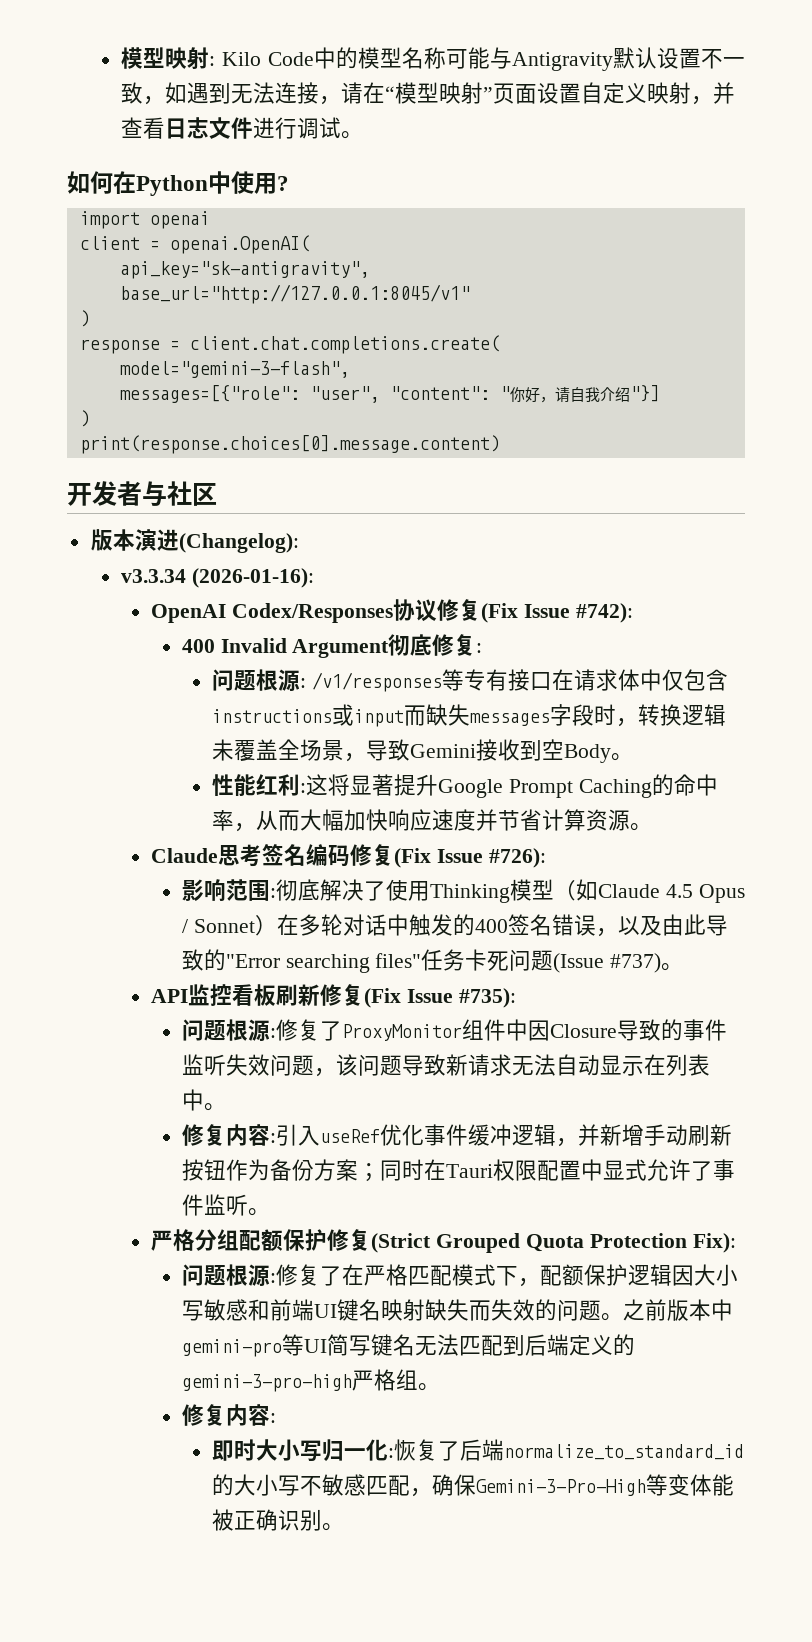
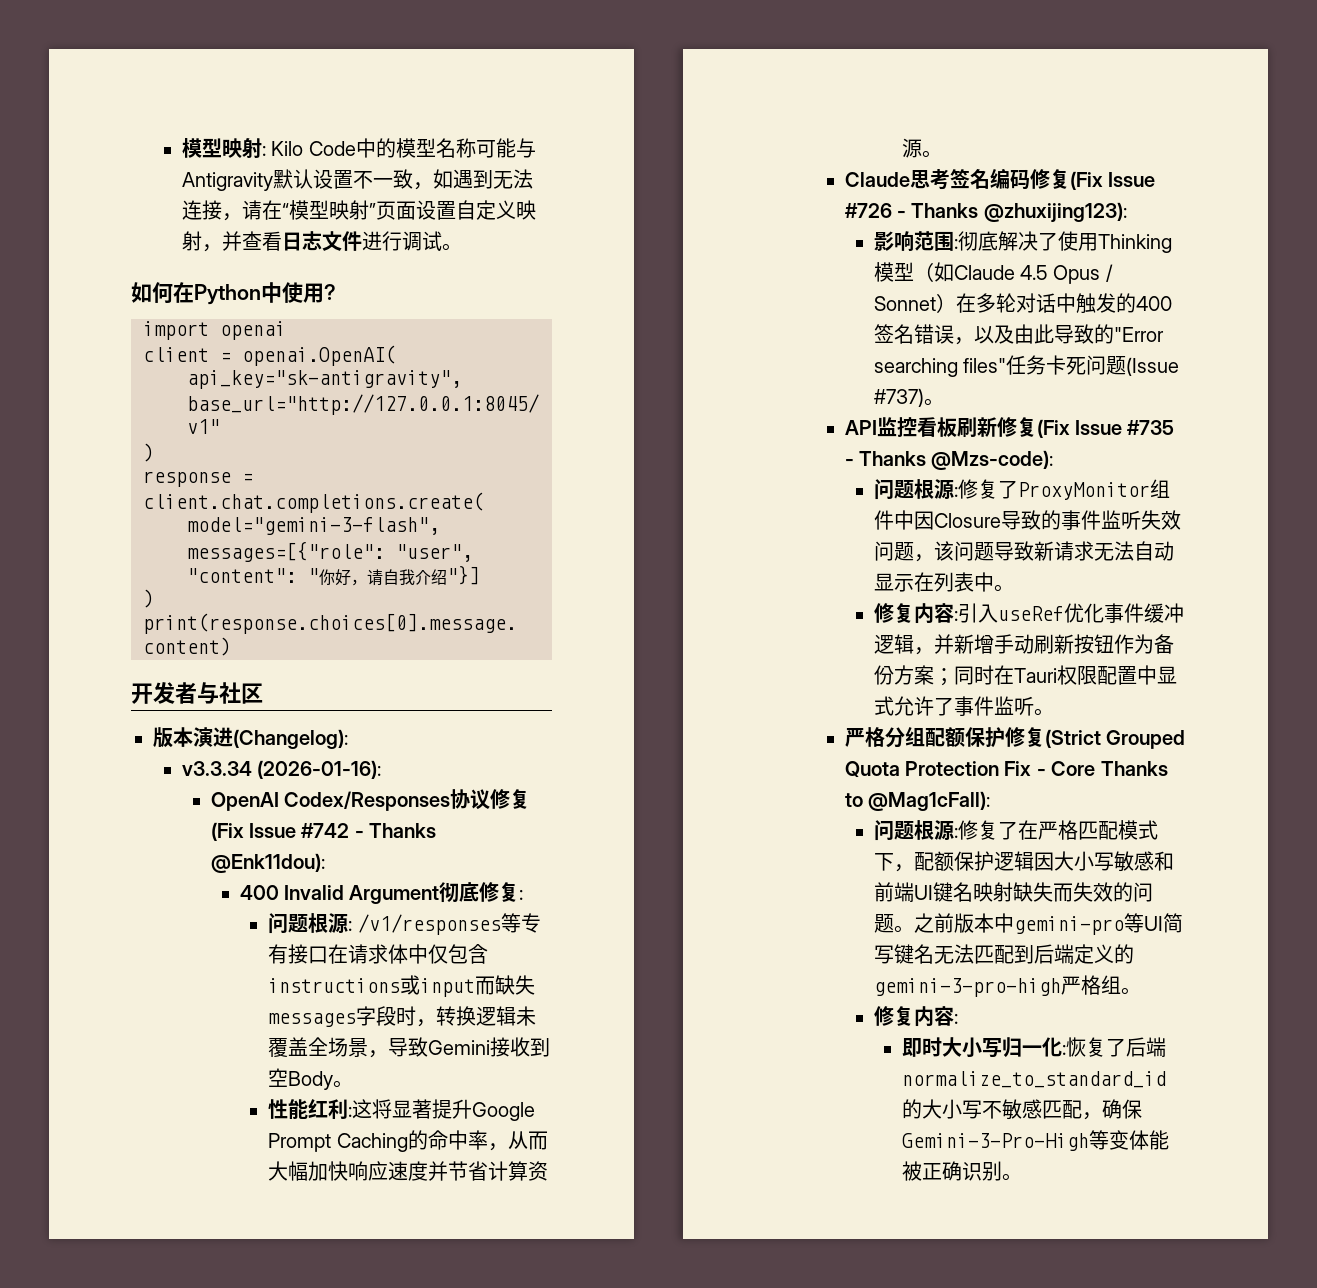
- OpenAI Codex/Responses协议修复(Fix Issue #742):
+ OpenAI Codex/Responses协议修复(Fix Issue #742 - Thanks @Enk11dou):
- Claude思考签名编码修复(Fix Issue #726):
+ Claude思考签名编码修复(Fix Issue #726 - Thanks @zhuxijing123):
- API监控看板刷新修复(Fix Issue #735):
+ API监控看板刷新修复(Fix Issue #735 - Thanks @Mzs-code):
- 严格分组配额保护修复(Strict Grouped Quota Protection Fix):
+ 严格分组配额保护修复(Strict Grouped Quota Protection Fix - Core Thanks to @Mag1cFall):

